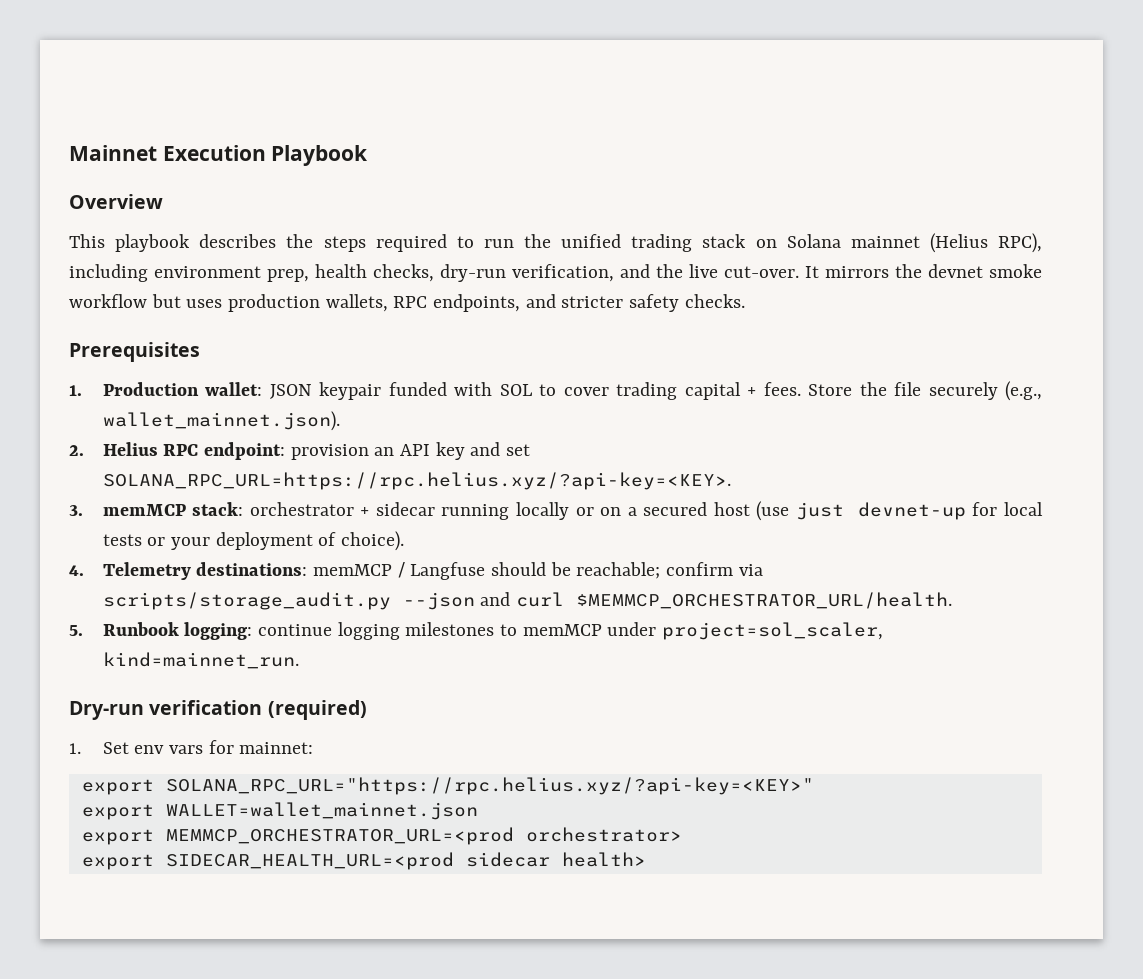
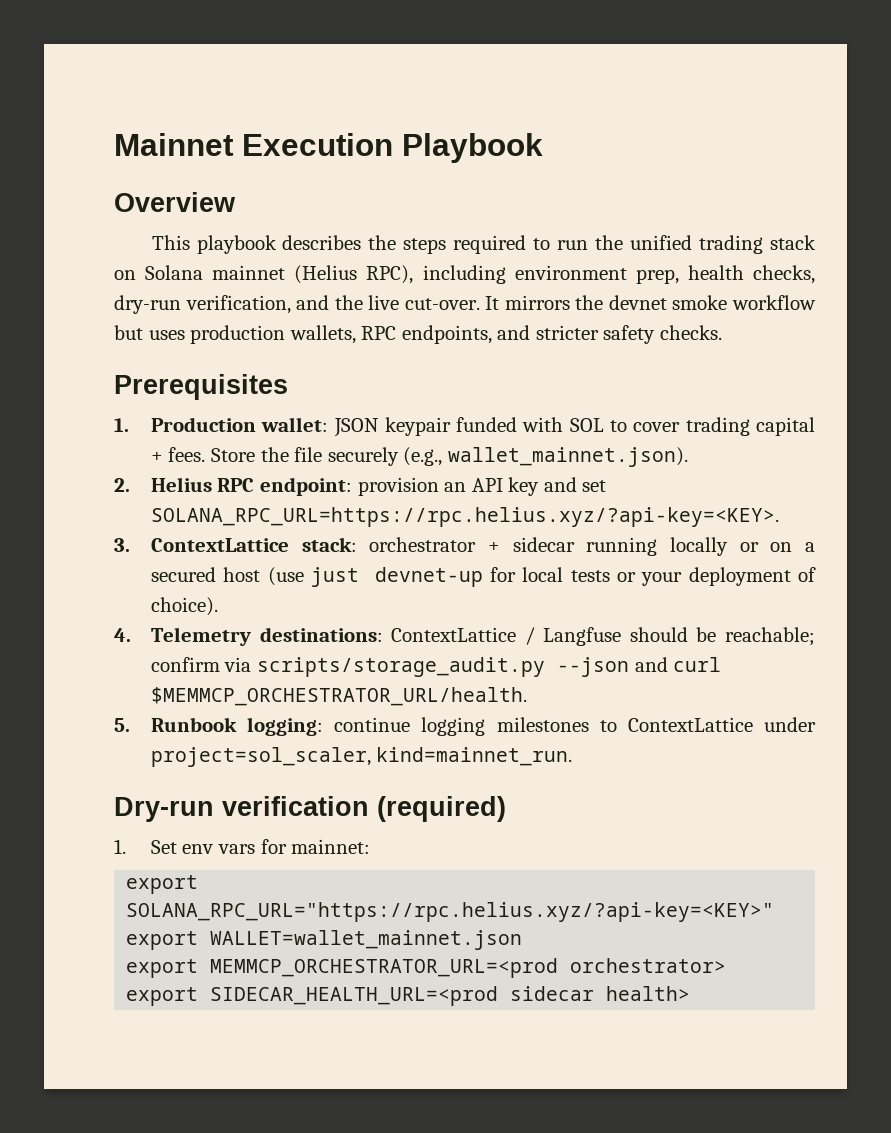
- 3. memMCP stack: orchestrator + sidecar running locally or on a secured host (use just devnet-up for local tests or your deployment of choice).
+ 3. ContextLattice stack: orchestrator + sidecar running locally or on a secured host (use just devnet-up for local tests or your deployment of choice).
- 4. Telemetry destinations: memMCP / Langfuse should be reachable; confirm via scripts/storage_audit.py --json and curl $MEMMCP_ORCHESTRATOR_URL/health.
+ 4. Telemetry destinations: ContextLattice / Langfuse should be reachable; confirm via scripts/storage_audit.py --json and curl $MEMMCP_ORCHESTRATOR_URL/health.
- 5. Runbook logging: continue logging milestones to memMCP under project=sol_scaler, kind=mainnet_run.
+ 5. Runbook logging: continue logging milestones to ContextLattice under project=sol_scaler, kind=mainnet_run.

